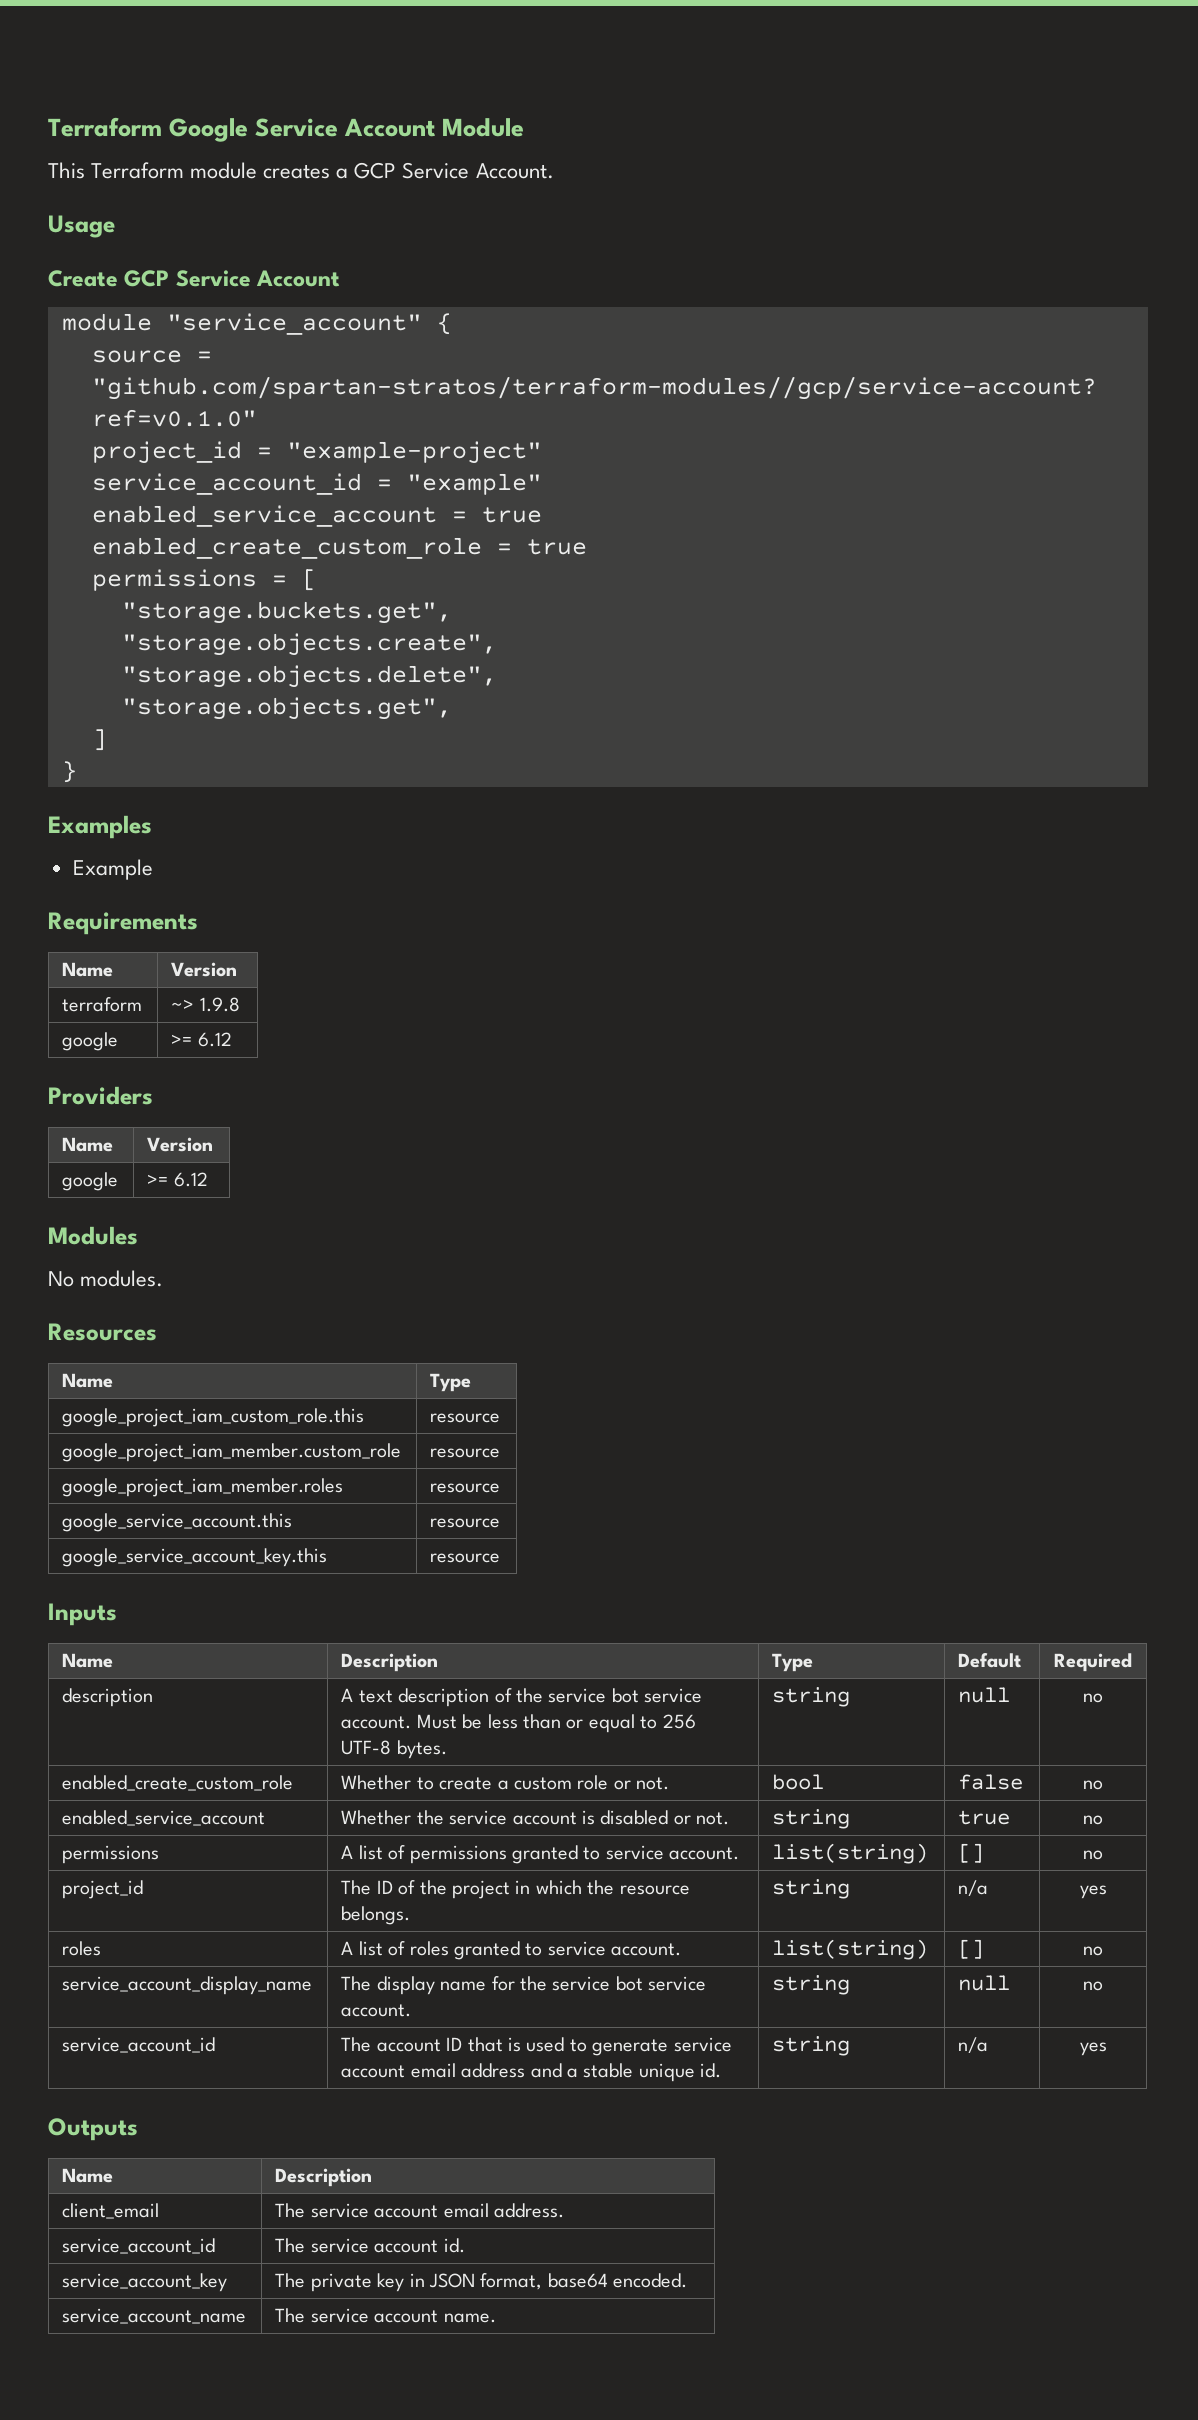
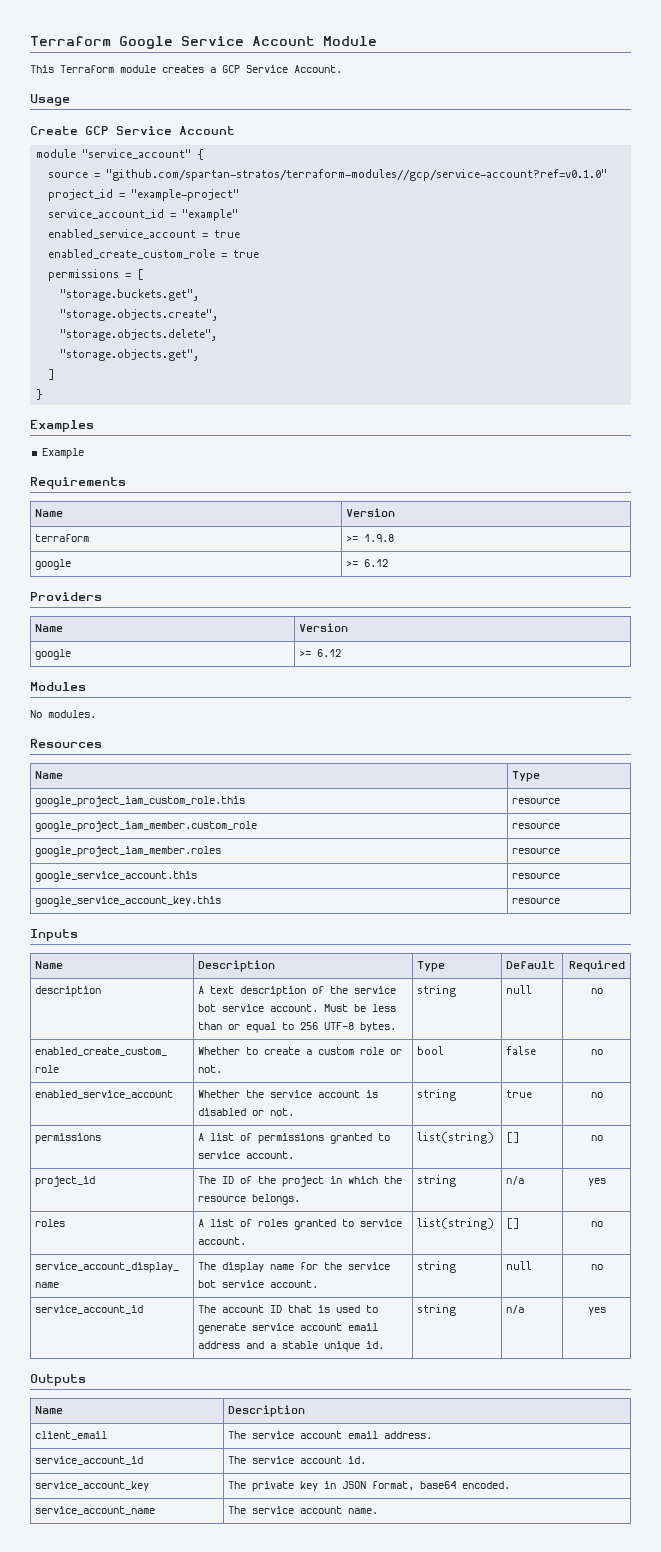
- terraform | ~> 1.9.8
+ terraform | >= 1.9.8

